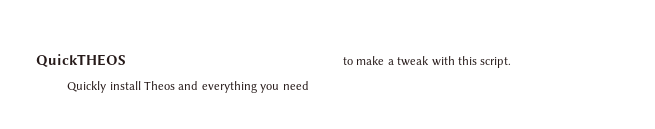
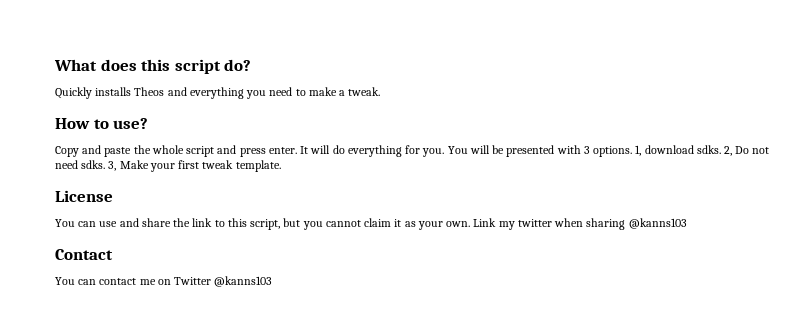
- QuickTHEOS
+ What does this script do?
- Quickly install Theos and everything you need to make a tweak with this script.
+ Quickly installs Theos and everything you need to make a tweak.
+ How to use?
+ Copy and paste the whole script and press enter. It will do everything for you. You will be presented with 3 options. 1, download sdks. 2, Do not need sdks. 3, Make your first tweak template.
+ License
+ You can use and share the link to this script, but you cannot claim it as your own. Link my twitter when sharing @kanns103
+ Contact
+ You can contact me on Twitter @kanns103

